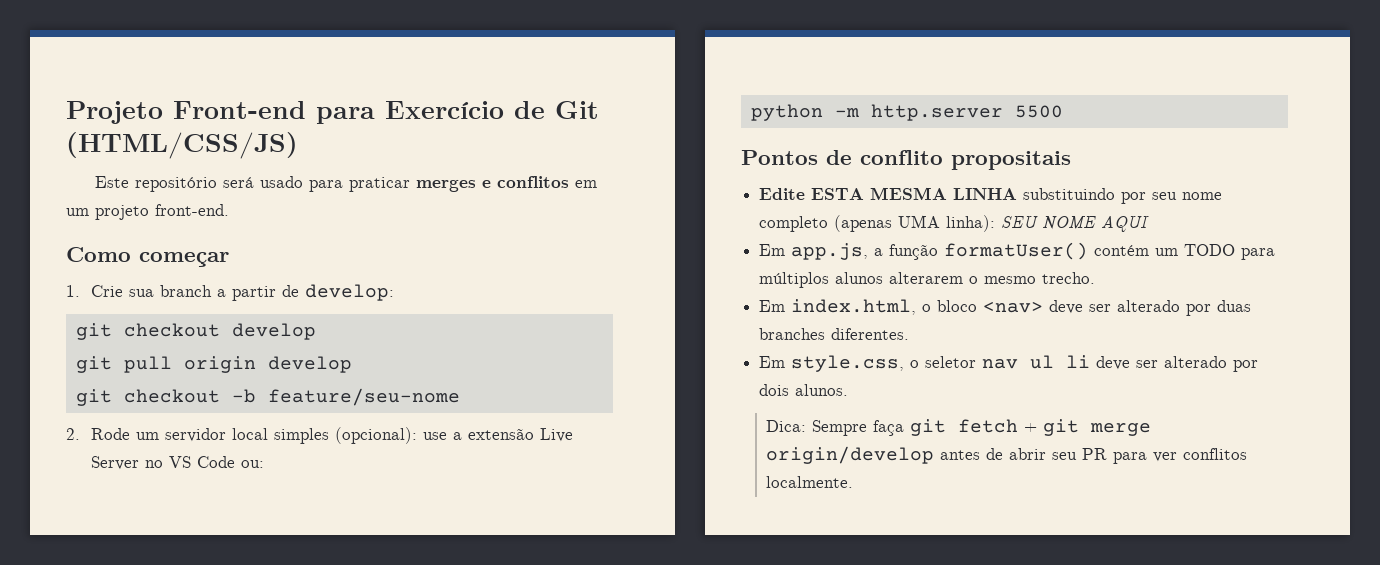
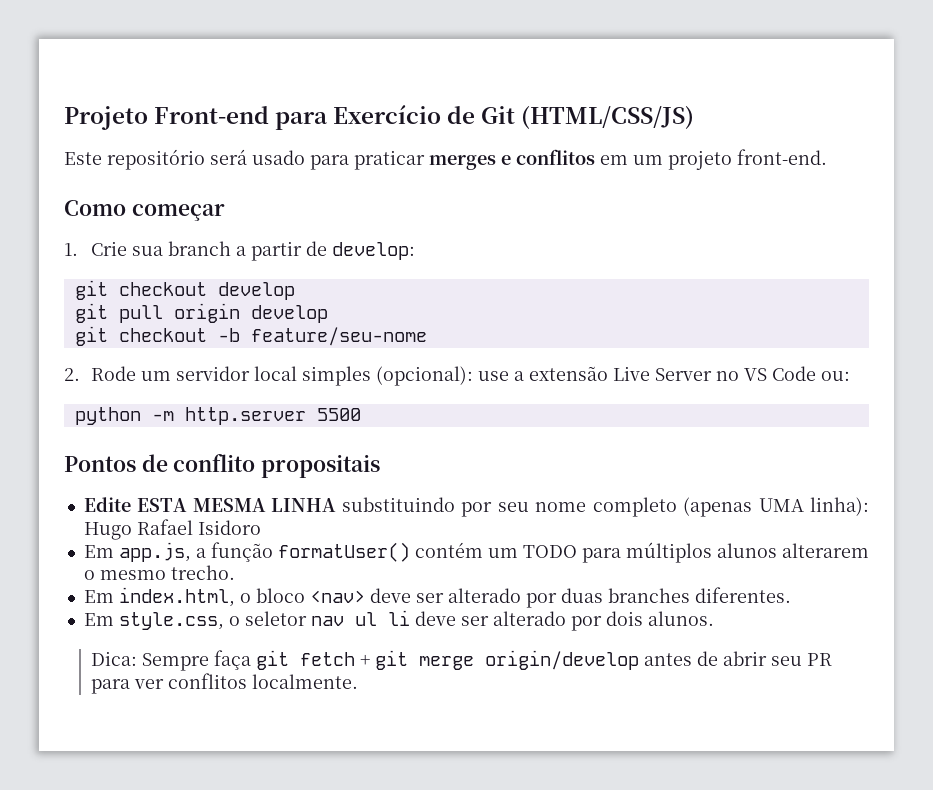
- Edite ESTA MESMA LINHA substituindo por seu nome completo (apenas UMA linha): SEU NOME AQUI
+ Edite ESTA MESMA LINHA substituindo por seu nome completo (apenas UMA linha): Hugo Rafael Isidoro

